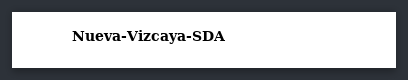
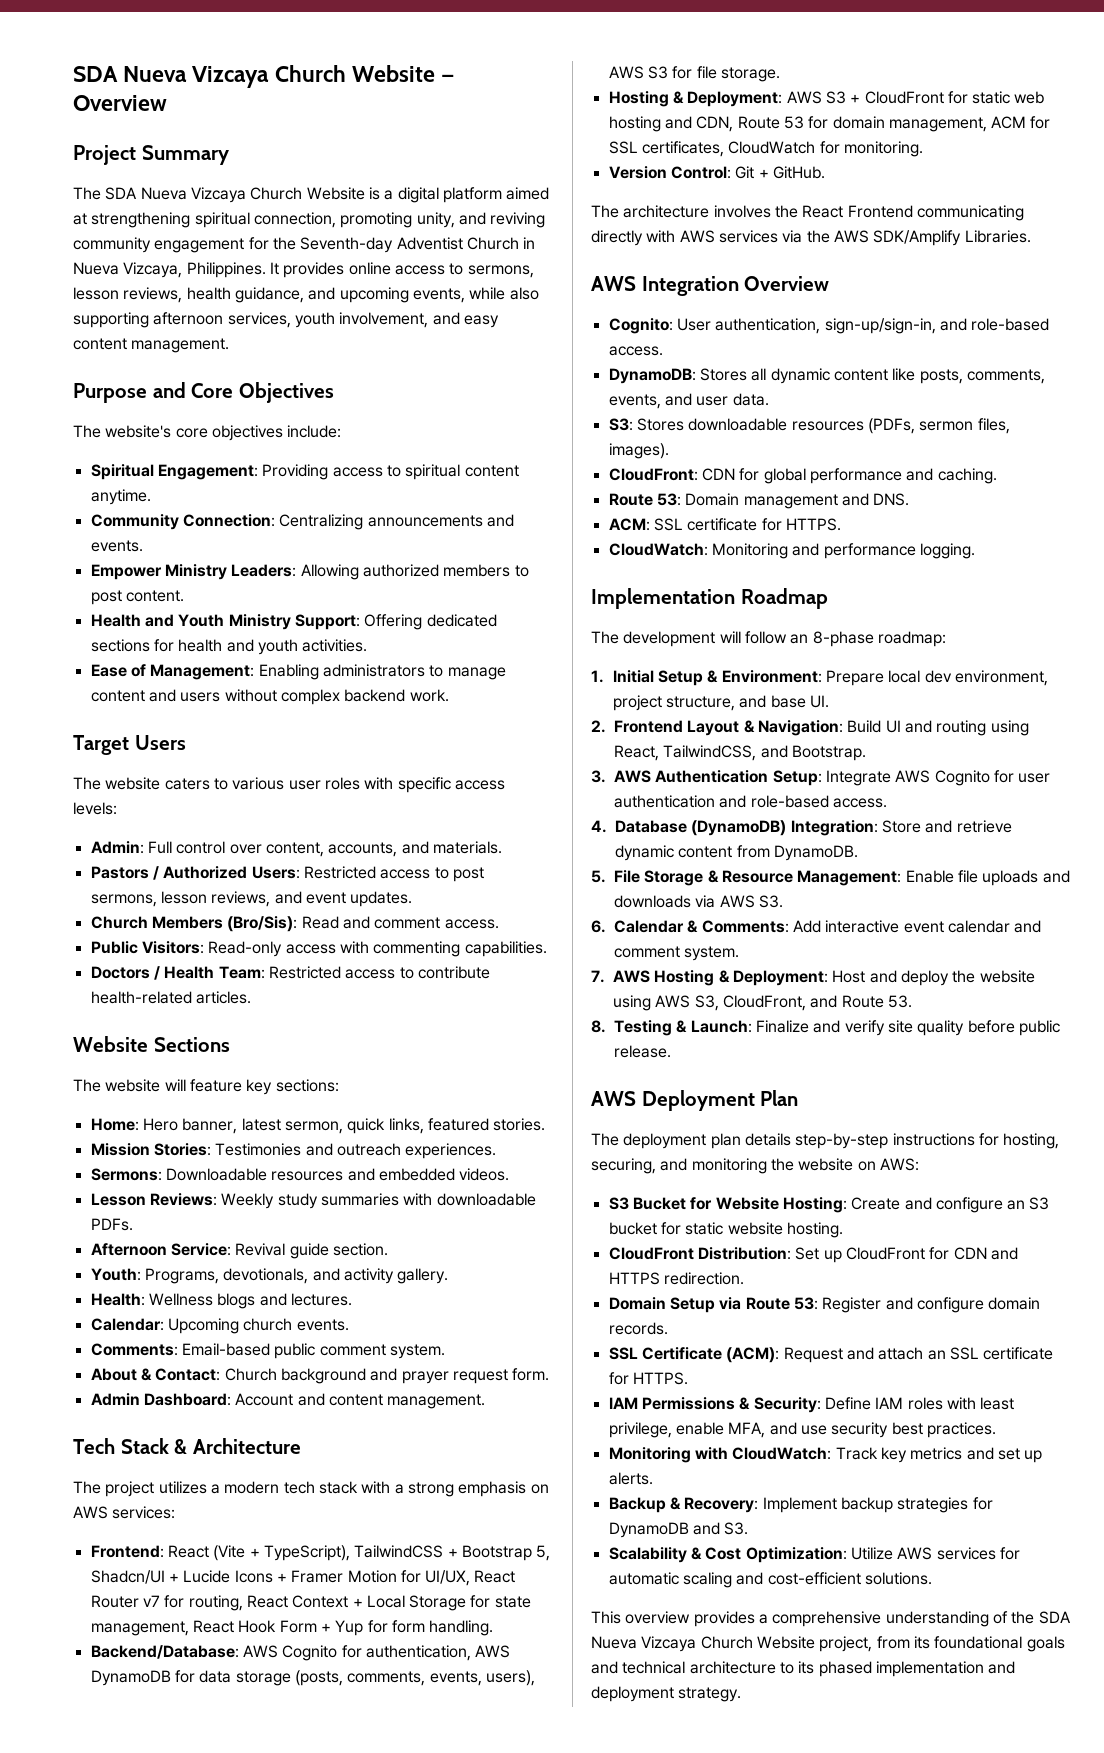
- Nueva-Vizcaya-SDA
+ SDA Nueva Vizcaya Church Website — Overview
+ Project Summary
+ The SDA Nueva Vizcaya Church Website is a digital platform aimed at strengthening spiritual connection, promoting unity, and reviving community engagement for the Seventh-day Adventist Church in Nueva Vizcaya, Philippines. It provides online access to sermons, lesson reviews, health guidance, and upcoming events, while also supporting afternoon services, youth involvement, and easy content management.
+ Purpose and Core Objectives
+ The website's core objectives include:
+ Spiritual Engagement: Providing access to spiritual content anytime.
+ Community Connection: Centralizing announcements and events.
+ Empower Ministry Leaders: Allowing authorized members to post content.
+ Health and Youth Ministry Support: Offering dedicated sections for health and youth activities.
+ Ease of Management: Enabling administrators to manage content and users without complex backend work.
+ Target Users
+ The website caters to various user roles with specific access levels:
+ Admin: Full control over content, accounts, and materials.
+ Pastors / Authorized Users: Restricted access to post sermons, lesson reviews, and event updates.
+ Church Members (Bro/Sis): Read and comment access.
+ Public Visitors: Read-only access with commenting capabilities.
+ Doctors / Health Team: Restricted access to contribute health-related articles.
+ Website Sections
+ The website will feature key sections:
+ Home: Hero banner, latest sermon, quick links, featured stories.
+ Mission Stories: Testimonies and outreach experiences.
+ Sermons: Downloadable resources and embedded videos.
+ Lesson Reviews: Weekly study summaries with downloadable PDFs.
+ Afternoon Service: Revival guide section.
+ Youth: Programs, devotionals, and activity gallery.
+ Health: Wellness blogs and lectures.
+ Calendar: Upcoming church events.
+ Comments: Email-based public comment system.
+ About & Contact: Church background and prayer request form.
+ Admin Dashboard: Account and content management.
+ Tech Stack & Architecture
+ The project utilizes a modern tech stack with a strong emphasis on AWS services:
+ Frontend: React (Vite + TypeScript), TailwindCSS + Bootstrap 5, Shadcn/UI + Lucide Icons + Framer Motion for UI/UX, React Router v7 for routing, React Context + Local Storage for state management, React Hook Form + Yup for form handling.
+ Backend/Database: AWS Cognito for authentication, AWS DynamoDB for data storage (posts, comments, events, users), AWS S3 for file storage.
+ Hosting & Deployment: AWS S3 + CloudFront for static web hosting and CDN, Route 53 for domain management, ACM for SSL certificates, CloudWatch for monitoring.
+ Version Control: Git + GitHub.
+ The architecture involves the React Frontend communicating directly with AWS services via the AWS SDK/Amplify Libraries.
+ AWS Integration Overview
+ Cognito: User authentication, sign-up/sign-in, and role-based access.
+ DynamoDB: Stores all dynamic content like posts, comments, events, and user data.
+ S3: Stores downloadable resources (PDFs, sermon files, images).
+ CloudFront: CDN for global performance and caching.
+ Route 53: Domain management and DNS.
+ ACM: SSL certificate for HTTPS.
+ CloudWatch: Monitoring and performance logging.
+ Implementation Roadmap
+ The development will follow an 8-phase roadmap:
+ 1. Initial Setup & Environment: Prepare local dev environment, project structure, and base UI.
+ 2. Frontend Layout & Navigation: Build UI and routing using React, TailwindCSS, and Bootstrap.
+ 3. AWS Authentication Setup: Integrate AWS Cognito for user authentication and role-based access.
+ 4. Database (DynamoDB) Integration: Store and retrieve dynamic content from DynamoDB.
+ 5. File Storage & Resource Management: Enable file uploads and downloads via AWS S3.
+ 6. Calendar & Comments: Add interactive event calendar and comment system.
+ 7. AWS Hosting & Deployment: Host and deploy the website using AWS S3, CloudFront, and Route 53.
+ 8. Testing & Launch: Finalize and verify site quality before public release.
+ AWS Deployment Plan
+ The deployment plan details step-by-step instructions for hosting, securing, and monitoring the website on AWS:
+ S3 Bucket for Website Hosting: Create and configure an S3 bucket for static website hosting.
+ CloudFront Distribution: Set up CloudFront for CDN and HTTPS redirection.
+ Domain Setup via Route 53: Register and configure domain records.
+ SSL Certificate (ACM): Request and attach an SSL certificate for HTTPS.
+ IAM Permissions & Security: Define IAM roles with least privilege, enable MFA, and use security best practices.
+ Monitoring with CloudWatch: Track key metrics and set up alerts.
+ Backup & Recovery: Implement backup strategies for DynamoDB and S3.
+ Scalability & Cost Optimization: Utilize AWS services for automatic scaling and cost-efficient solutions.
+ This overview provides a comprehensive understanding of the SDA Nueva Vizcaya Church Website project, from its foundational goals and technical architecture to its phased implementation and deployment strategy.

